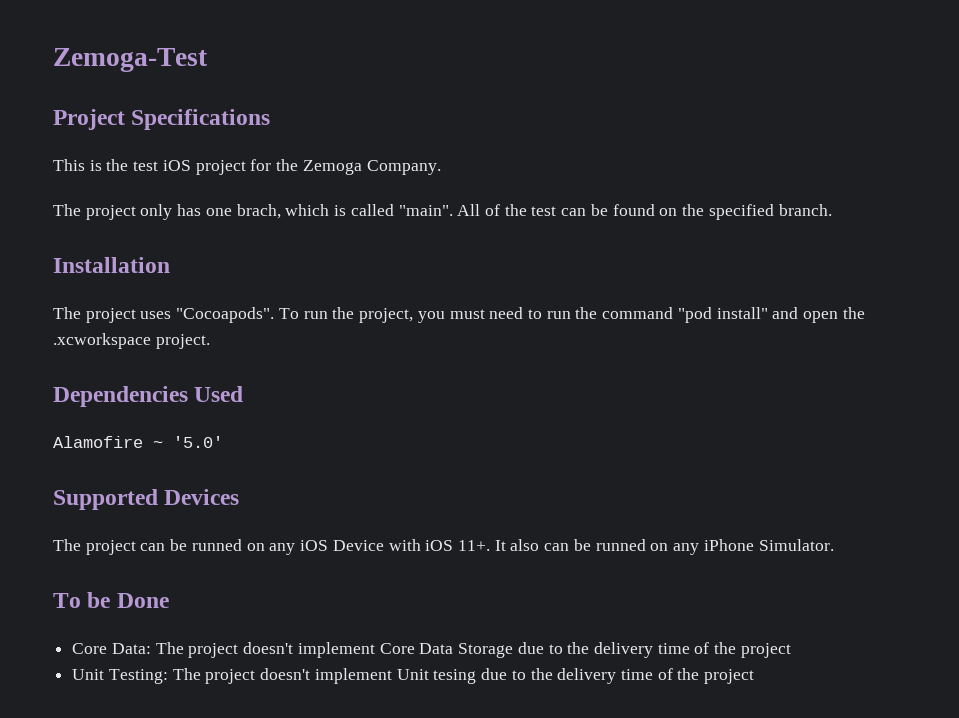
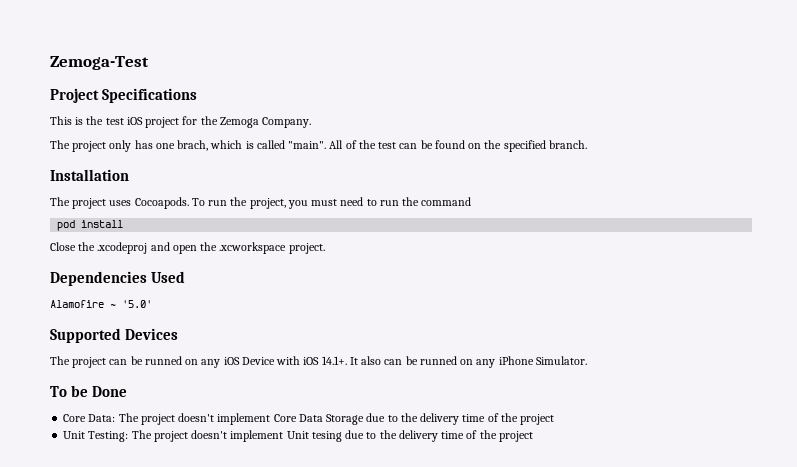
- The project uses "Cocoapods".
+ The project uses Cocoapods.
- To run the project, you must need to run the command "pod install" and open the .xcworkspace project.
+ To run the project, you must need to run the command
+ pod install
+ Close the .xcodeproj and open the .xcworkspace project.
- The project can be runned on any iOS Device with iOS 11+. It also can be runned on any iPhone Simulator.
+ The project can be runned on any iOS Device with iOS 14.1+. It also can be runned on any iPhone Simulator.

